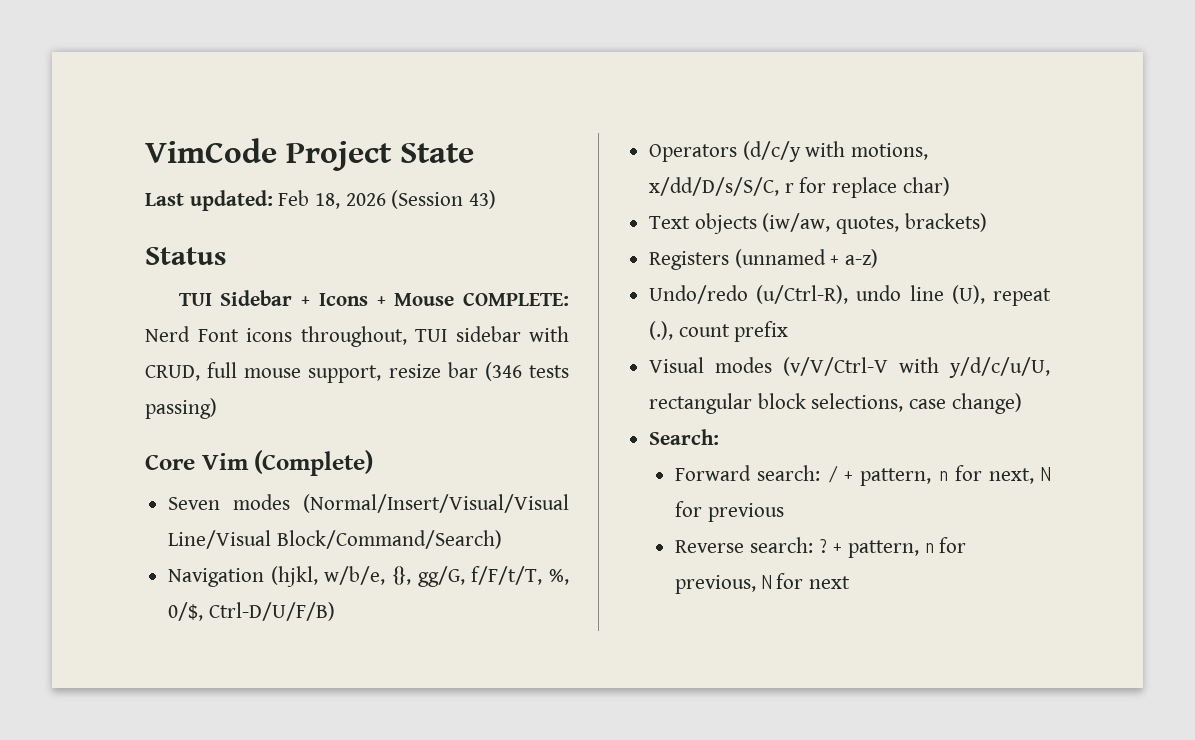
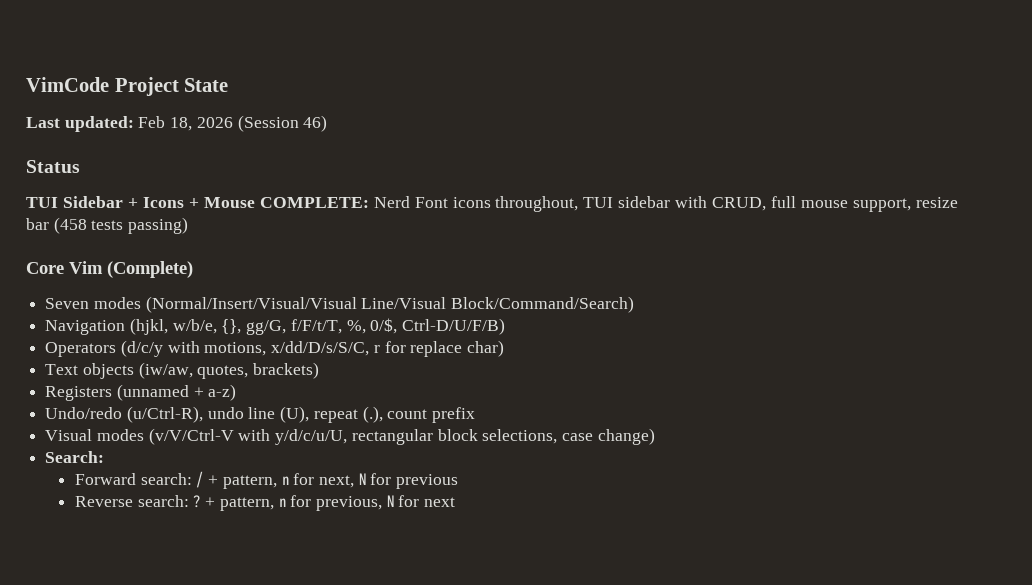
- Last updated: Feb 18, 2026 (Session 43)
+ Last updated: Feb 18, 2026 (Session 46)
- TUI Sidebar + Icons + Mouse COMPLETE: Nerd Font icons throughout, TUI sidebar with CRUD, full mouse support, resize bar (346 tests passing)
+ TUI Sidebar + Icons + Mouse COMPLETE: Nerd Font icons throughout, TUI sidebar with CRUD, full mouse support, resize bar (458 tests passing)

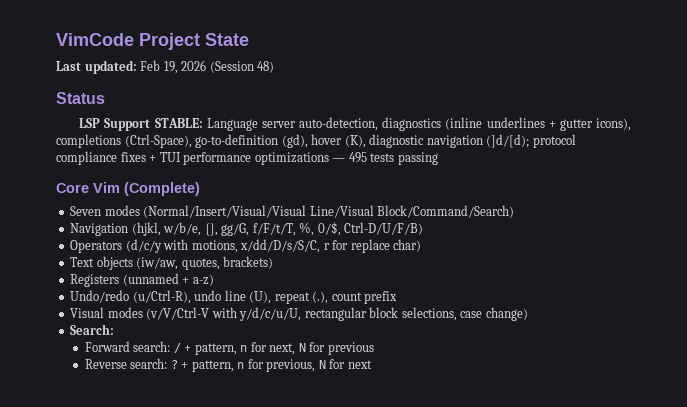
- Last updated: Feb 18, 2026 (Session 46)
+ Last updated: Feb 19, 2026 (Session 48)
- TUI Sidebar + Icons + Mouse COMPLETE: Nerd Font icons throughout, TUI sidebar with CRUD, full mouse support, resize bar (458 tests passing)
+ LSP Support STABLE: Language server auto-detection, diagnostics (inline underlines + gutter icons), completions (Ctrl-Space), go-to-definition (gd), hover (K), diagnostic navigation (]d/[d); protocol compliance fixes + TUI performance optimizations — 495 tests passing

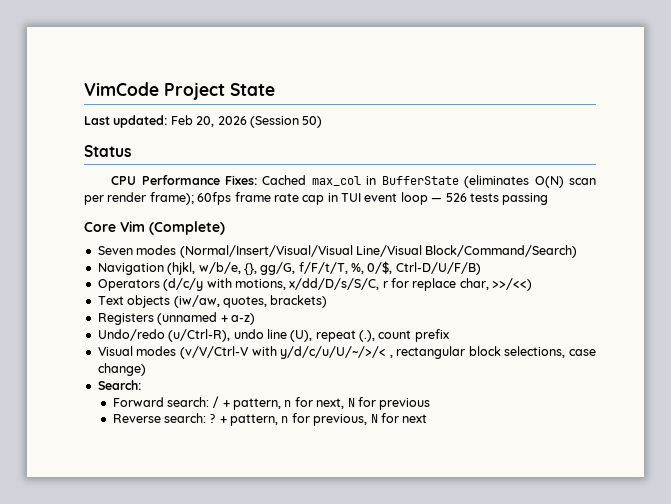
- Last updated: Feb 19, 2026 (Session 48)
+ Last updated: Feb 20, 2026 (Session 50)
- LSP Support STABLE: Language server auto-detection, diagnostics (inline underlines + gutter icons), completions (Ctrl-Space), go-to-definition (gd), hover (K), diagnostic navigation (]d/[d); protocol compliance fixes + TUI performance optimizations — 495 tests passing
+ CPU Performance Fixes: Cached max_col in BufferState (eliminates O(N) scan per render frame); 60fps frame rate cap in TUI event loop — 526 tests passing
- Operators (d/c/y with motions, x/dd/D/s/S/C, r for replace char)
+ Operators (d/c/y with motions, x/dd/D/s/S/C, r for replace char, >>/<<)
- Visual modes (v/V/Ctrl-V with y/d/c/u/U, rectangular block selections, case change)
+ Visual modes (v/V/Ctrl-V with y/d/c/u/U/~/>/< , rectangular block selections, case change)

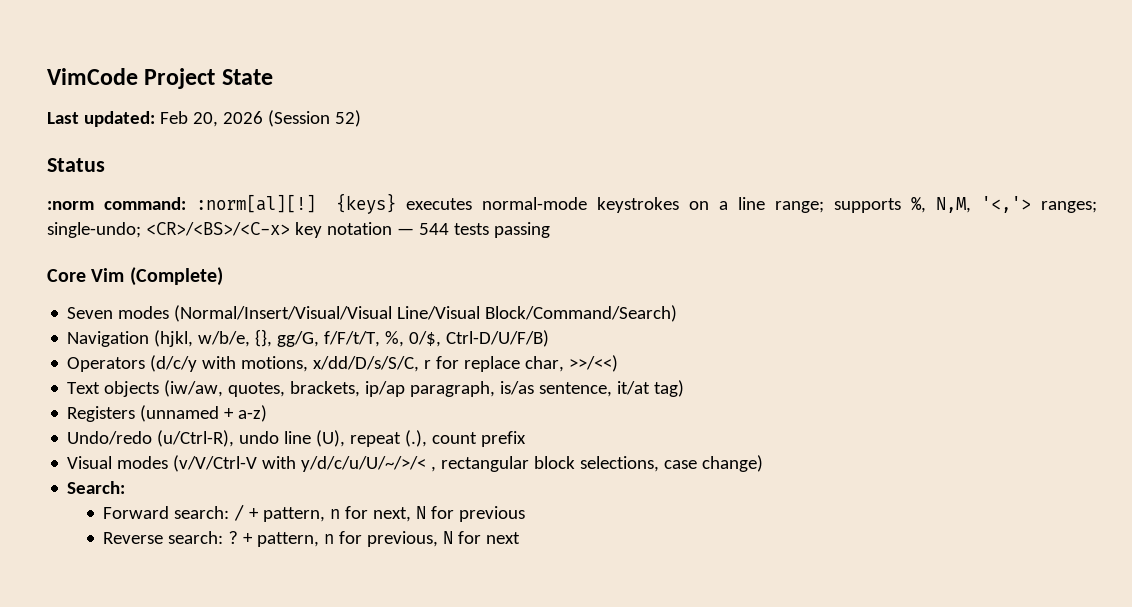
- Last updated: Feb 20, 2026 (Session 50)
+ Last updated: Feb 20, 2026 (Session 52)
- CPU Performance Fixes: Cached max_col in BufferState (eliminates O(N) scan per render frame); 60fps frame rate cap in TUI event loop — 526 tests passing
+ :norm command: :norm[al][!] {keys} executes normal-mode keystrokes on a line range; supports %, N,M, '<,'> ranges; single-undo; <CR>/<BS>/<C-x> key notation — 544 tests passing
- Text objects (iw/aw, quotes, brackets)
+ Text objects (iw/aw, quotes, brackets, ip/ap paragraph, is/as sentence, it/at tag)

